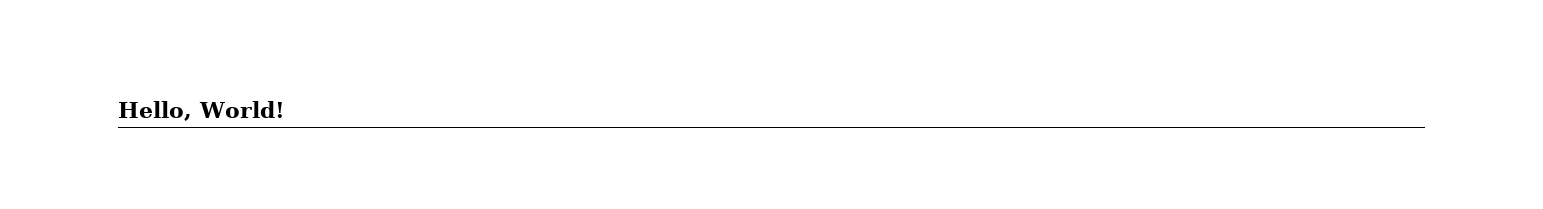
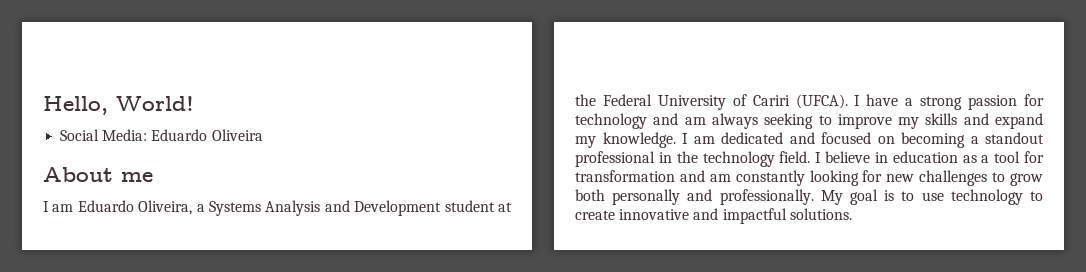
+ Social Media: Eduardo Oliveira
+ About me
+ I am Eduardo Oliveira, a Systems Analysis and Development student at the Federal University of Cariri (UFCA). I have a strong passion for technology and am always seeking to improve my skills and expand my knowledge. I am dedicated and focused on becoming a standout professional in the technology field. I believe in education as a tool for transformation and am constantly looking for new challenges to grow both personally and professionally. My goal is to use technology to create innovative and impactful solutions.

